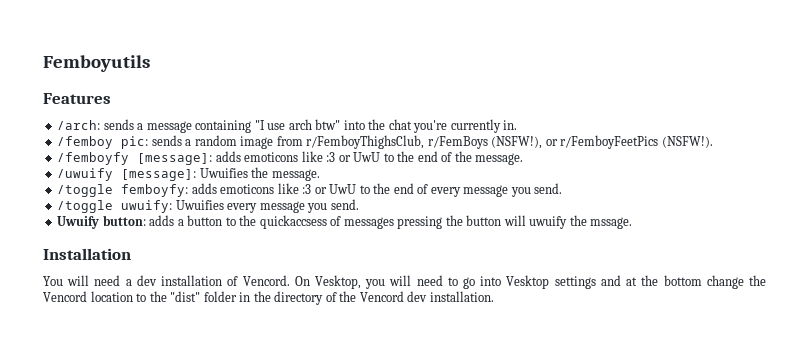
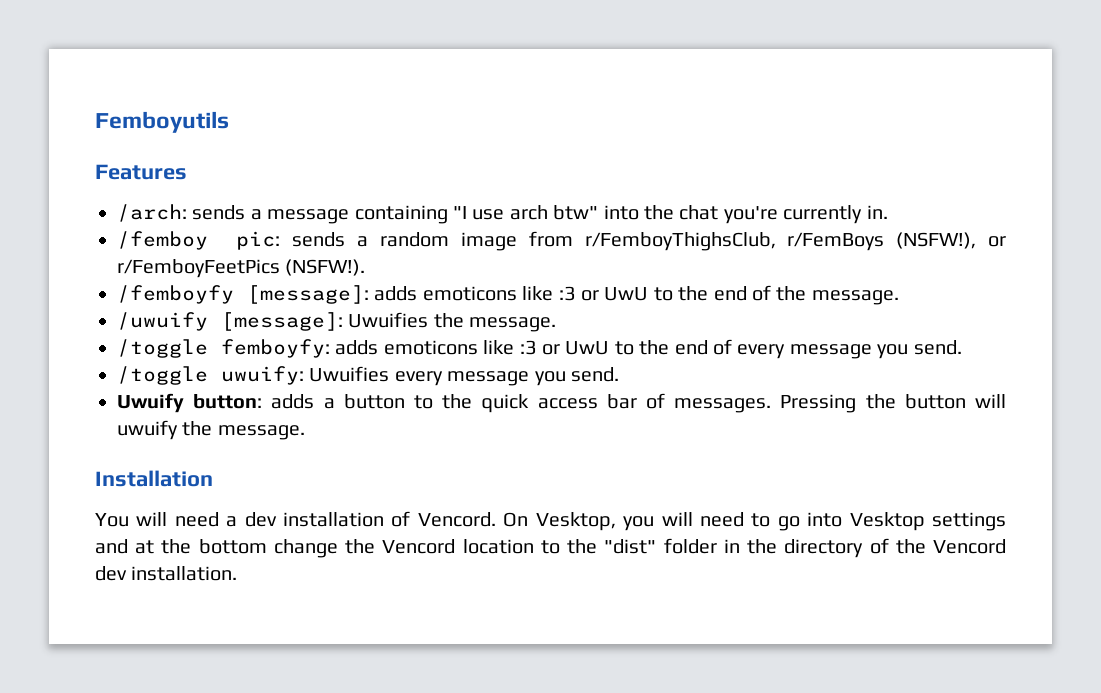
- Uwuify button: adds a button to the quickaccsess of messages pressing the button will uwuify the mssage.
+ Uwuify button: adds a button to the quick access bar of messages. Pressing the button will uwuify the message.

